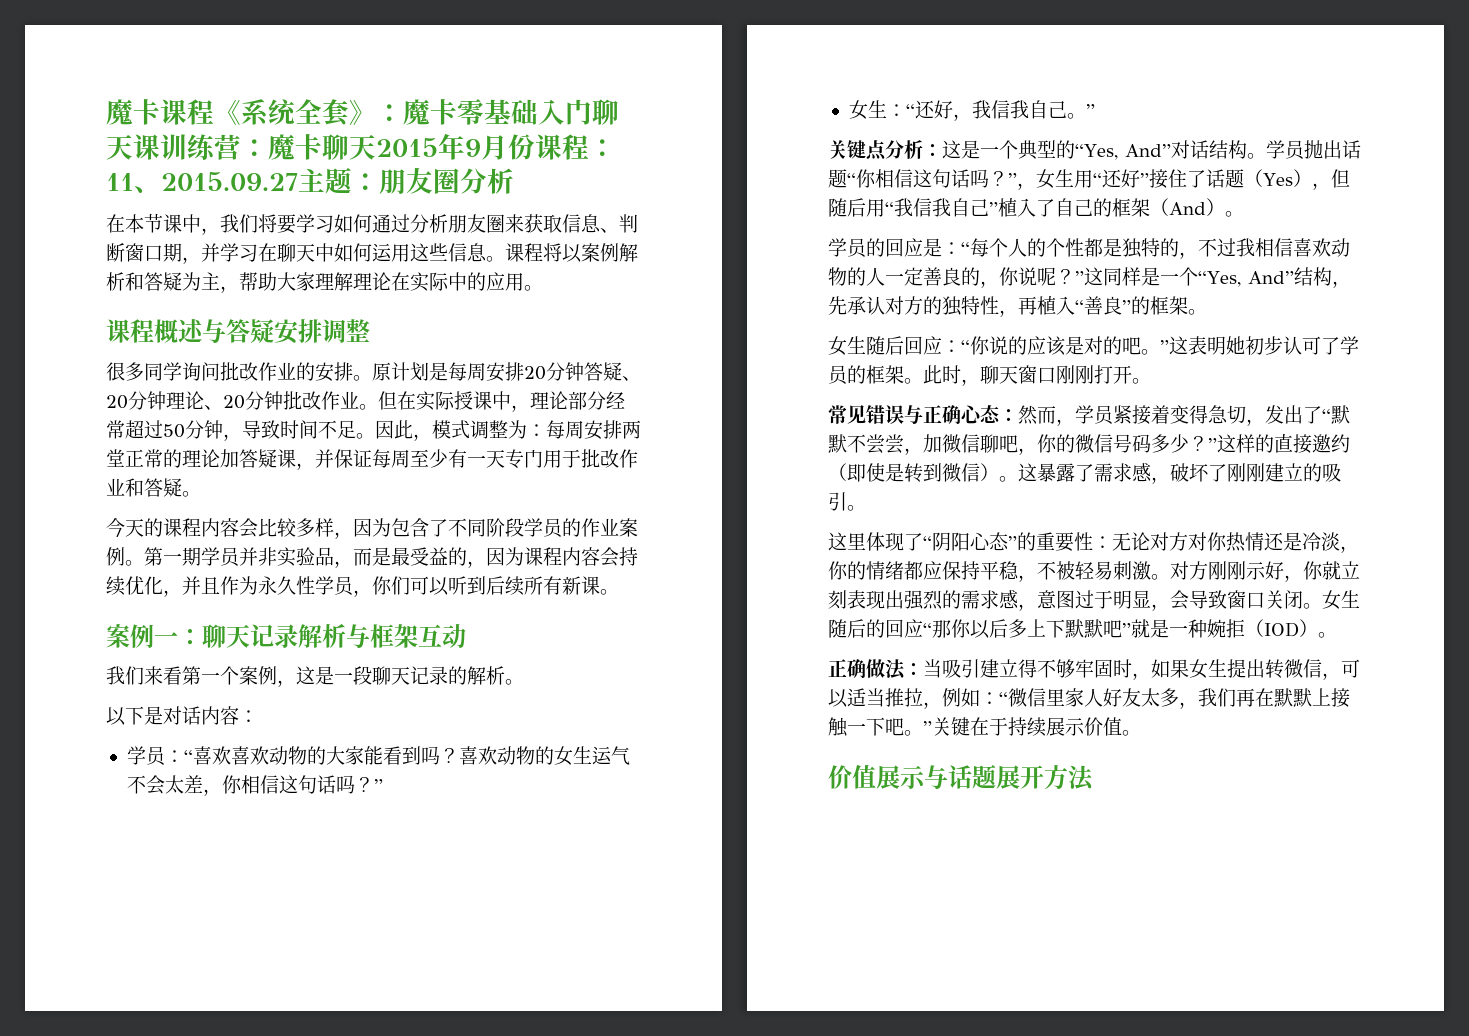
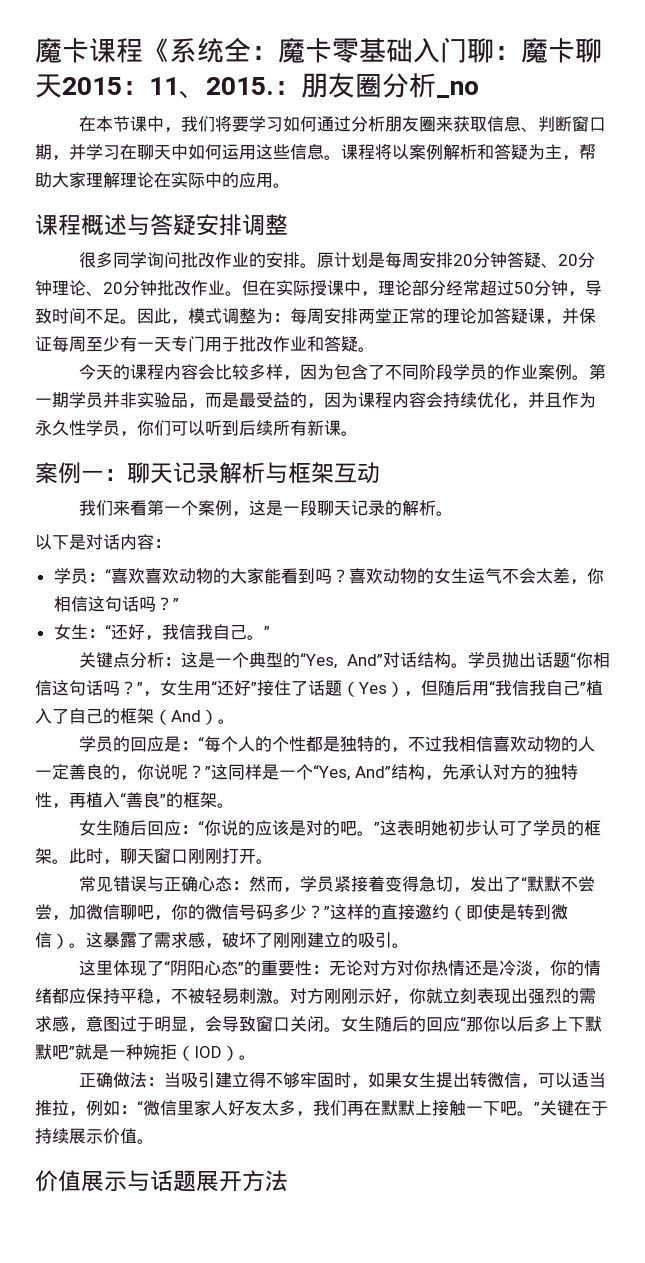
- 魔卡课程《系统全套》：魔卡零基础入门聊天课训练营：魔卡聊天2015年9月份课程：11、2015.09.27主题：朋友圈分析
+ 魔卡课程《系统全：魔卡零基础入门聊：魔卡聊天2015：11、2015.：朋友圈分析_no

